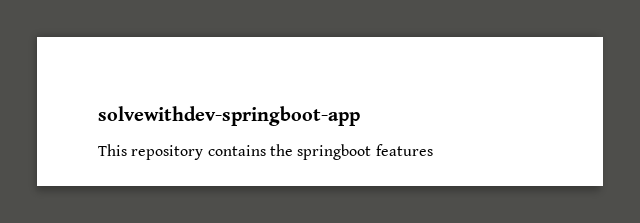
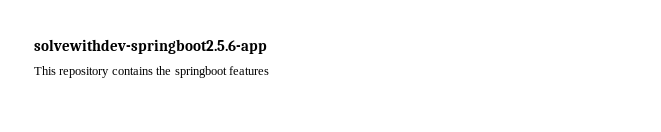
- solvewithdev-springboot-app
+ solvewithdev-springboot2.5.6-app

